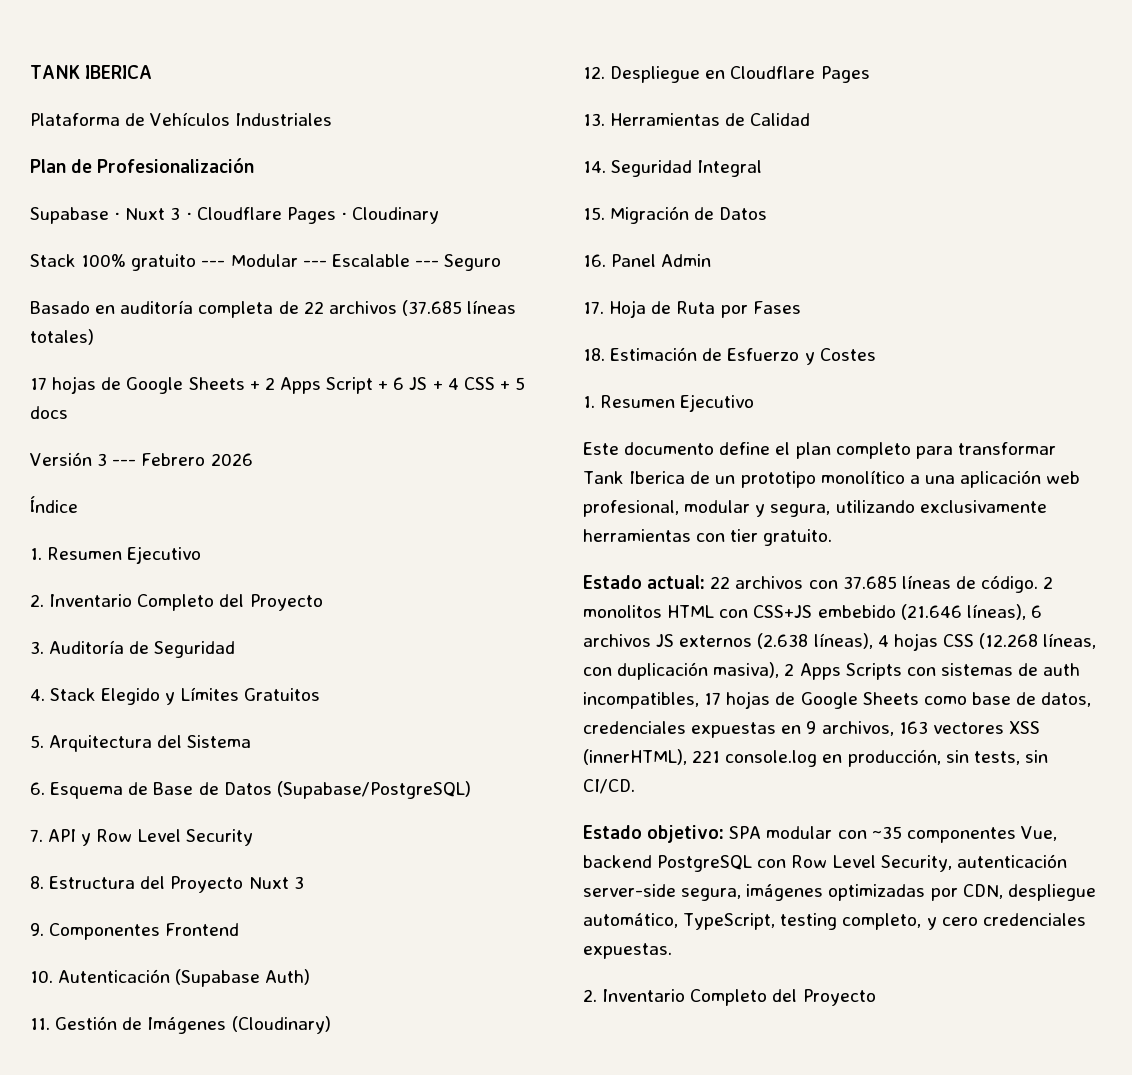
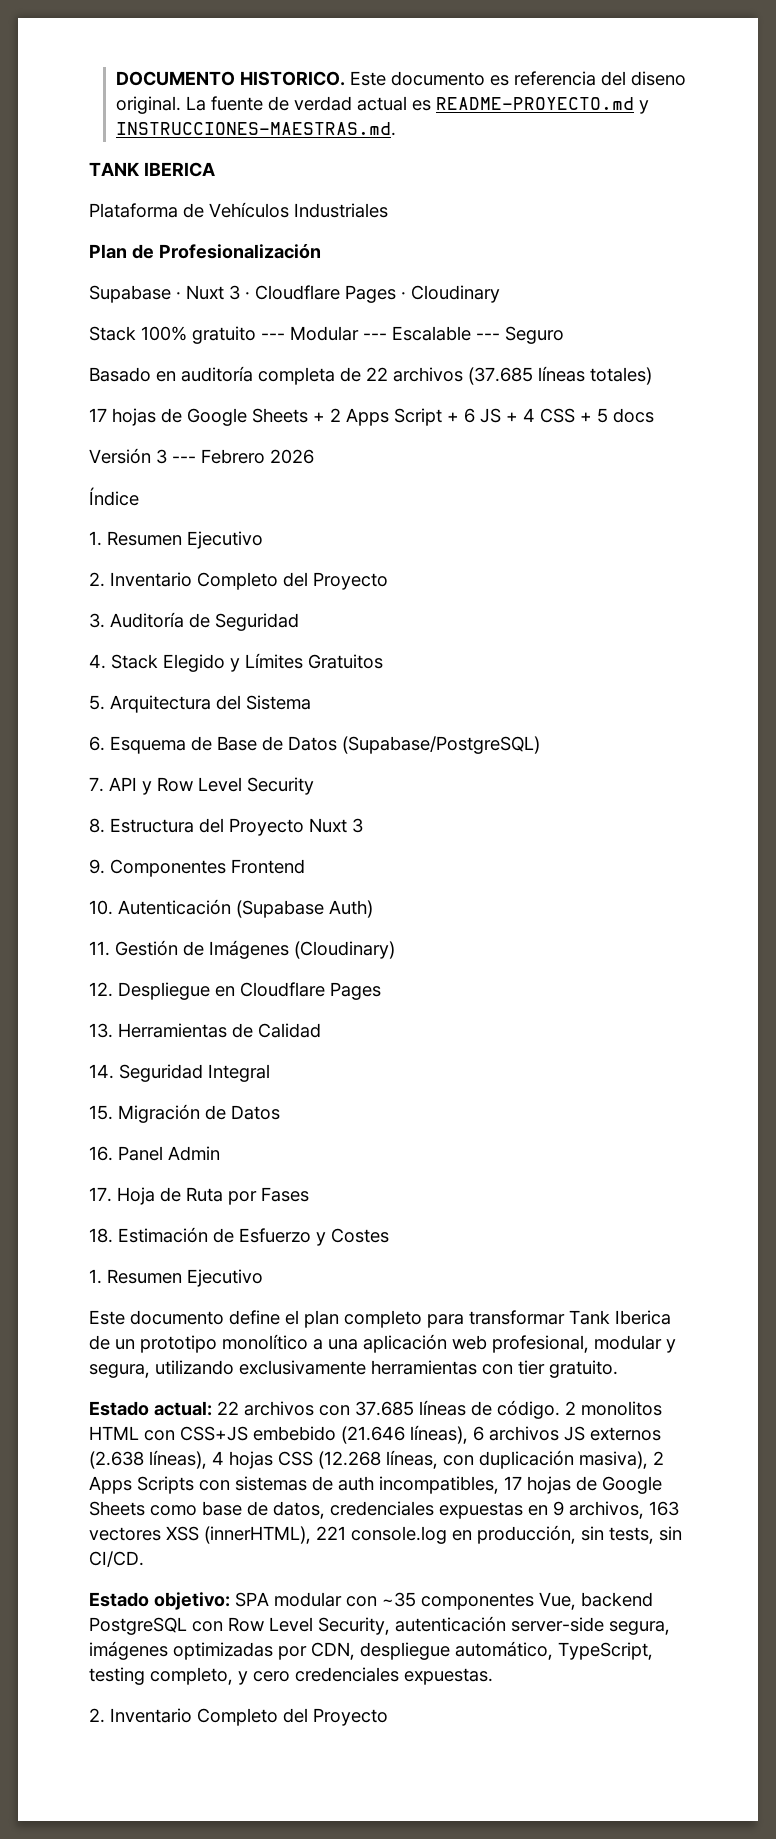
+ DOCUMENTO HISTORICO. Este documento es referencia del diseno original. La fuente de verdad actual es README-PROYECTO.md y INSTRUCCIONES-MAESTRAS.md.

